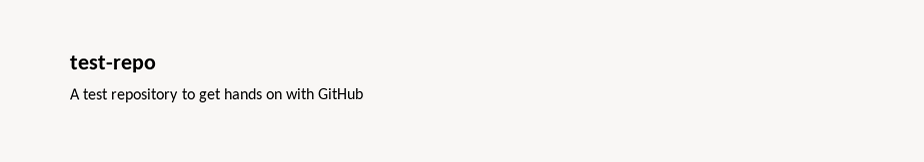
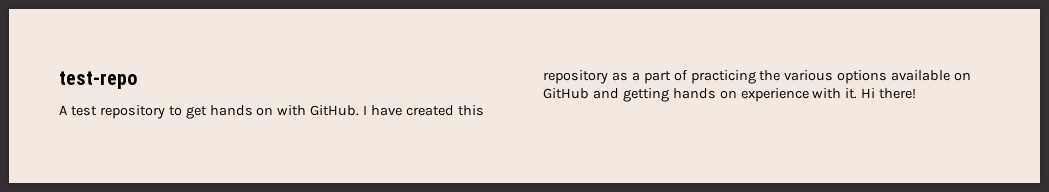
- A test repository to get hands on with GitHub
+ A test repository to get hands on with GitHub. I have created this repository as a part of practicing the various options available on GitHub and getting hands on experience with it. Hi there!

